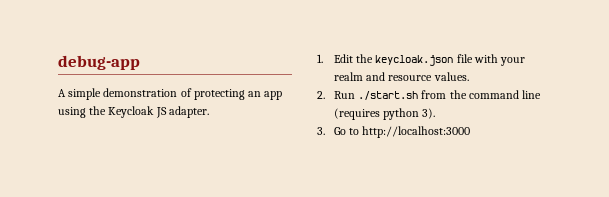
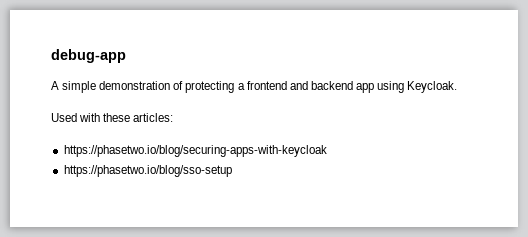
- A simple demonstration of protecting an app using the Keycloak JS adapter.
- 1. Edit the keycloak.json file with your realm and resource values.
- 2. Run ./start.sh from the command line (requires python 3).
- 3. Go to http://localhost:3000
+ A simple demonstration of protecting a frontend and backend app using Keycloak.
+ Used with these articles:
+ https://phasetwo.io/blog/securing-apps-with-keycloak
+ https://phasetwo.io/blog/sso-setup

